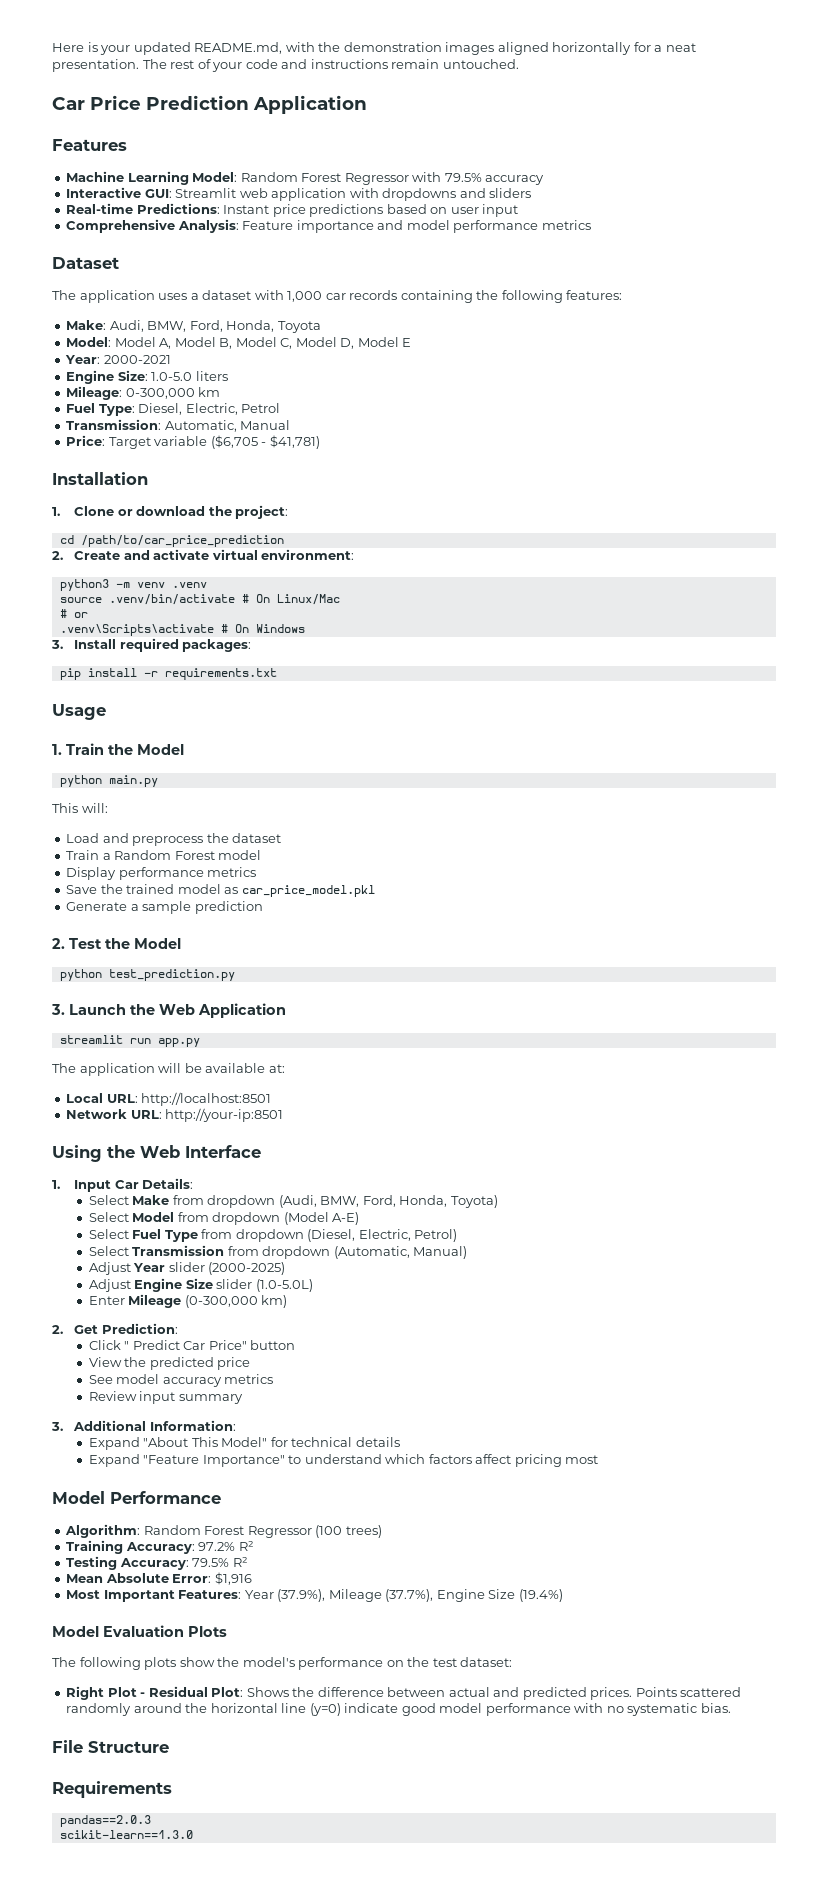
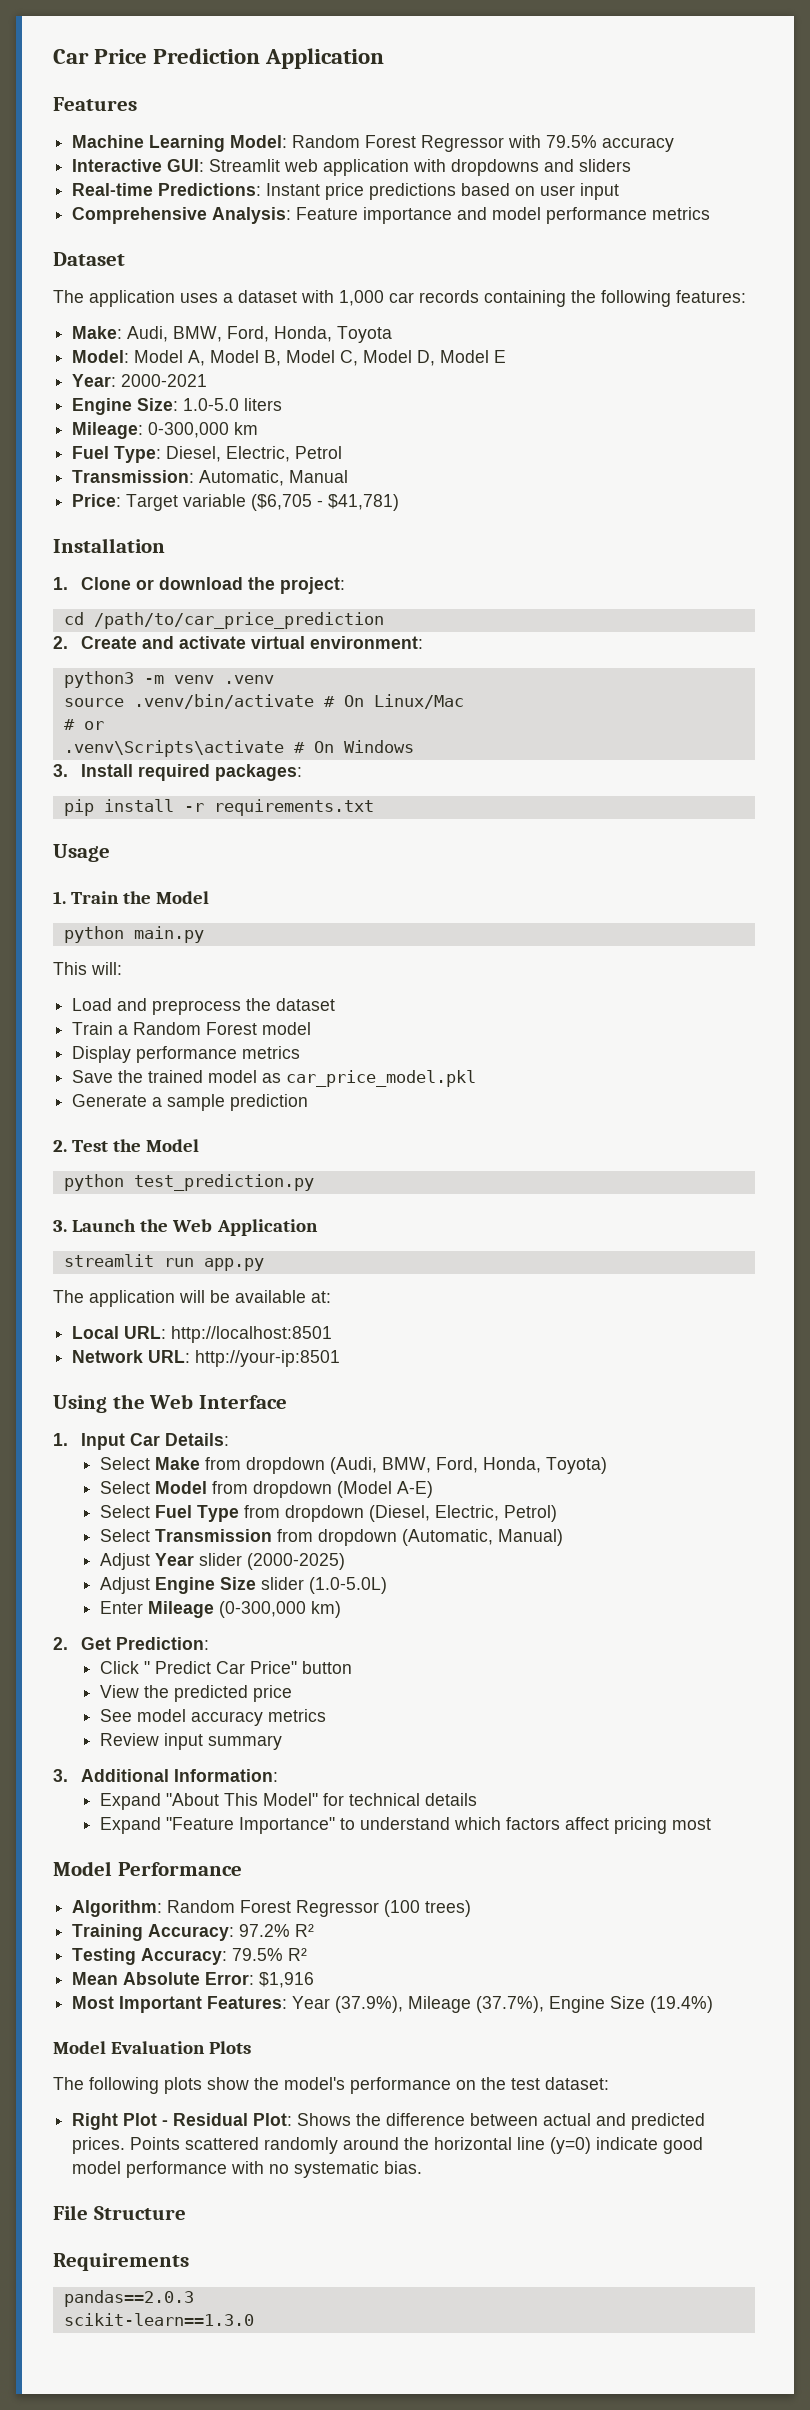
- Here is your updated README.md, with the demonstration images aligned horizontally for a neat presentation. The rest of your code and instructions remain untouched.

